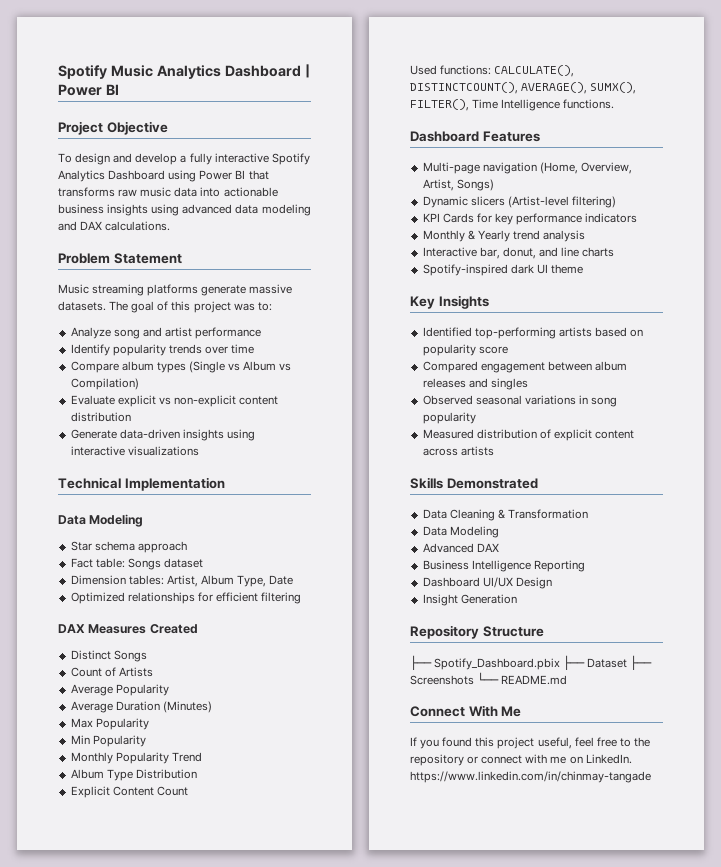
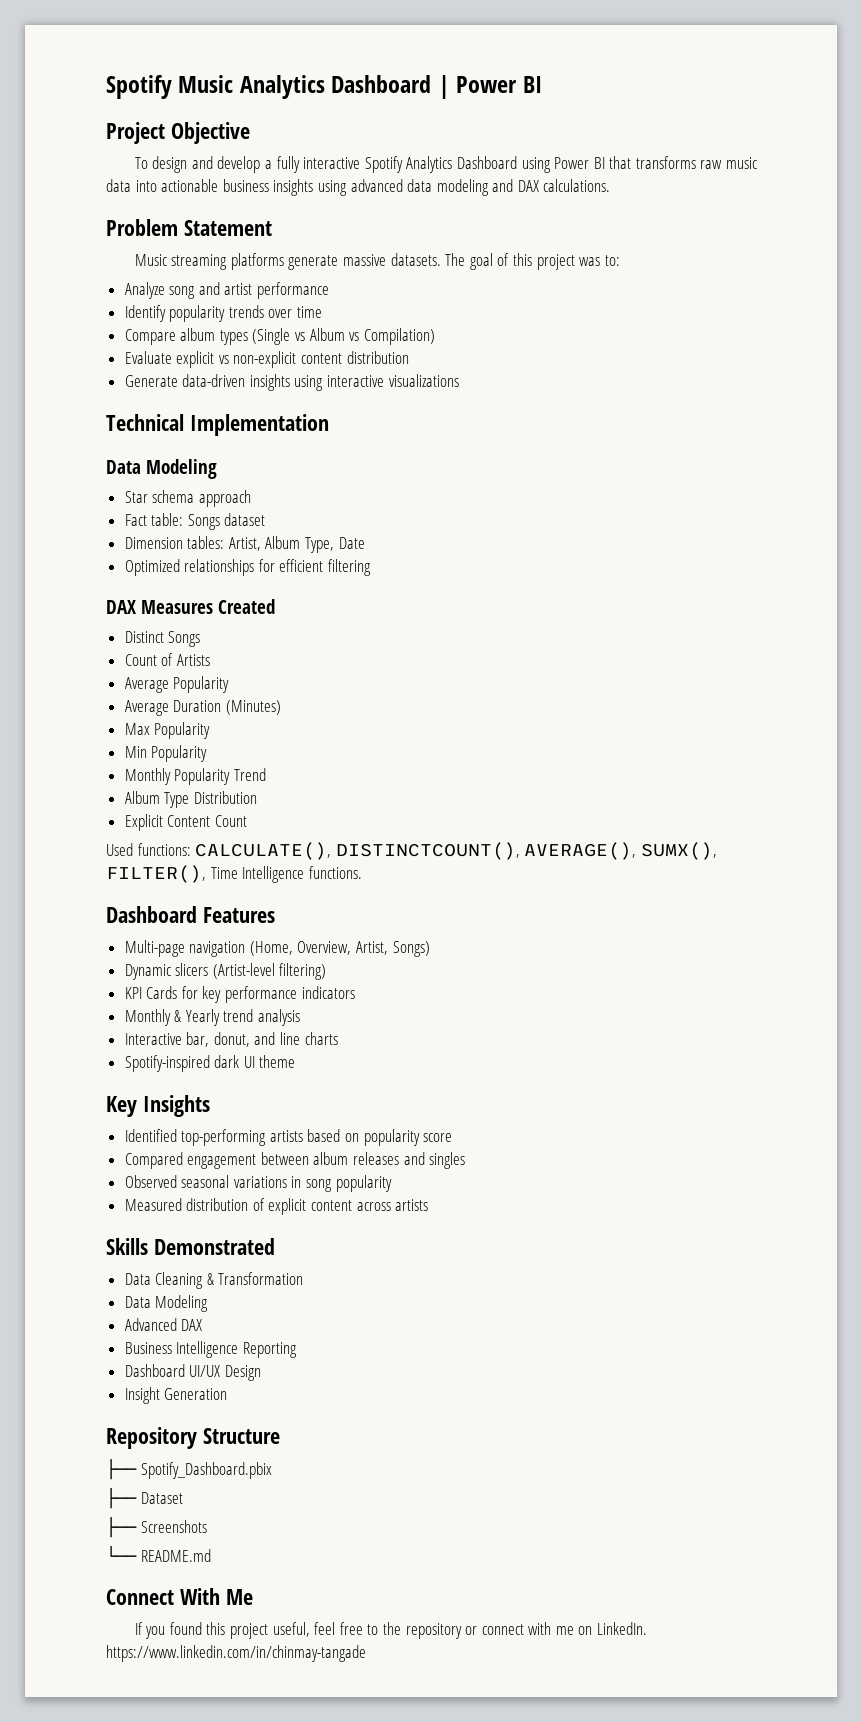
- ├── Spotify_Dashboard.pbix ├── Dataset ├── Screenshots └── README.md
+ ├── Spotify_Dashboard.pbix
+ ├── Dataset
+ ├── Screenshots
+ └── README.md

